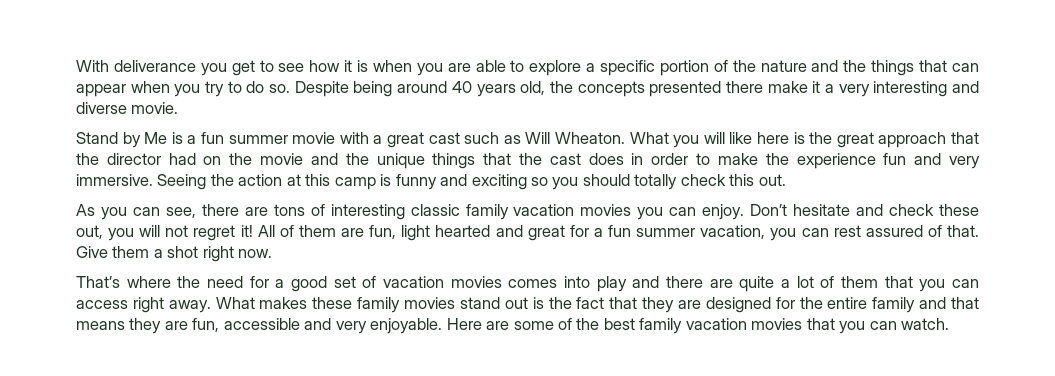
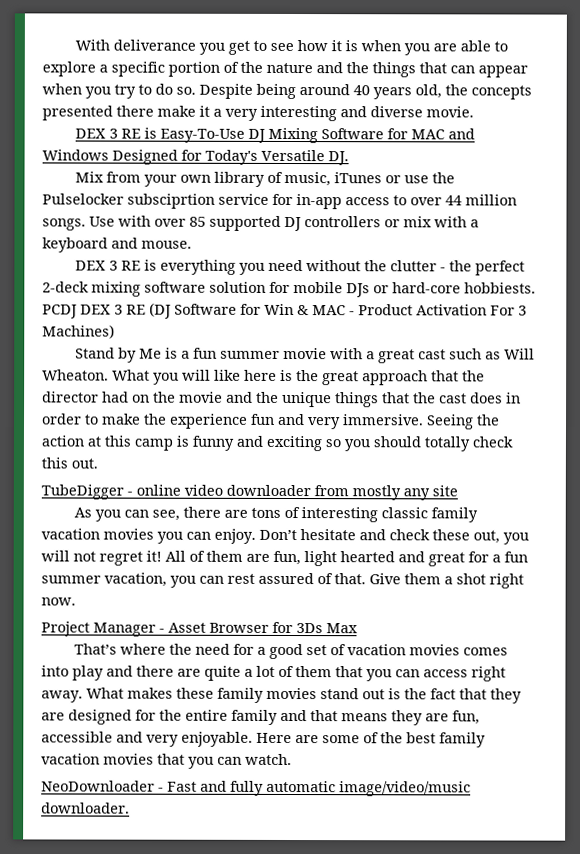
+ DEX 3 RE is Easy-To-Use DJ Mixing Software for MAC and Windows Designed for Today's Versatile DJ.
+ Mix from your own library of music, iTunes or use the Pulselocker subsciprtion service for in-app access to over 44 million songs. Use with over 85 supported DJ controllers or mix with a keyboard and mouse.
+ DEX 3 RE is everything you need without the clutter - the perfect 2-deck mixing software solution for mobile DJs or hard-core hobbiests. PCDJ DEX 3 RE (DJ Software for Win & MAC - Product Activation For 3 Machines)
+ TubeDigger - online video downloader from mostly any site
+ Project Manager - Asset Browser for 3Ds Max
+ NeoDownloader - Fast and fully automatic image/video/music downloader.

